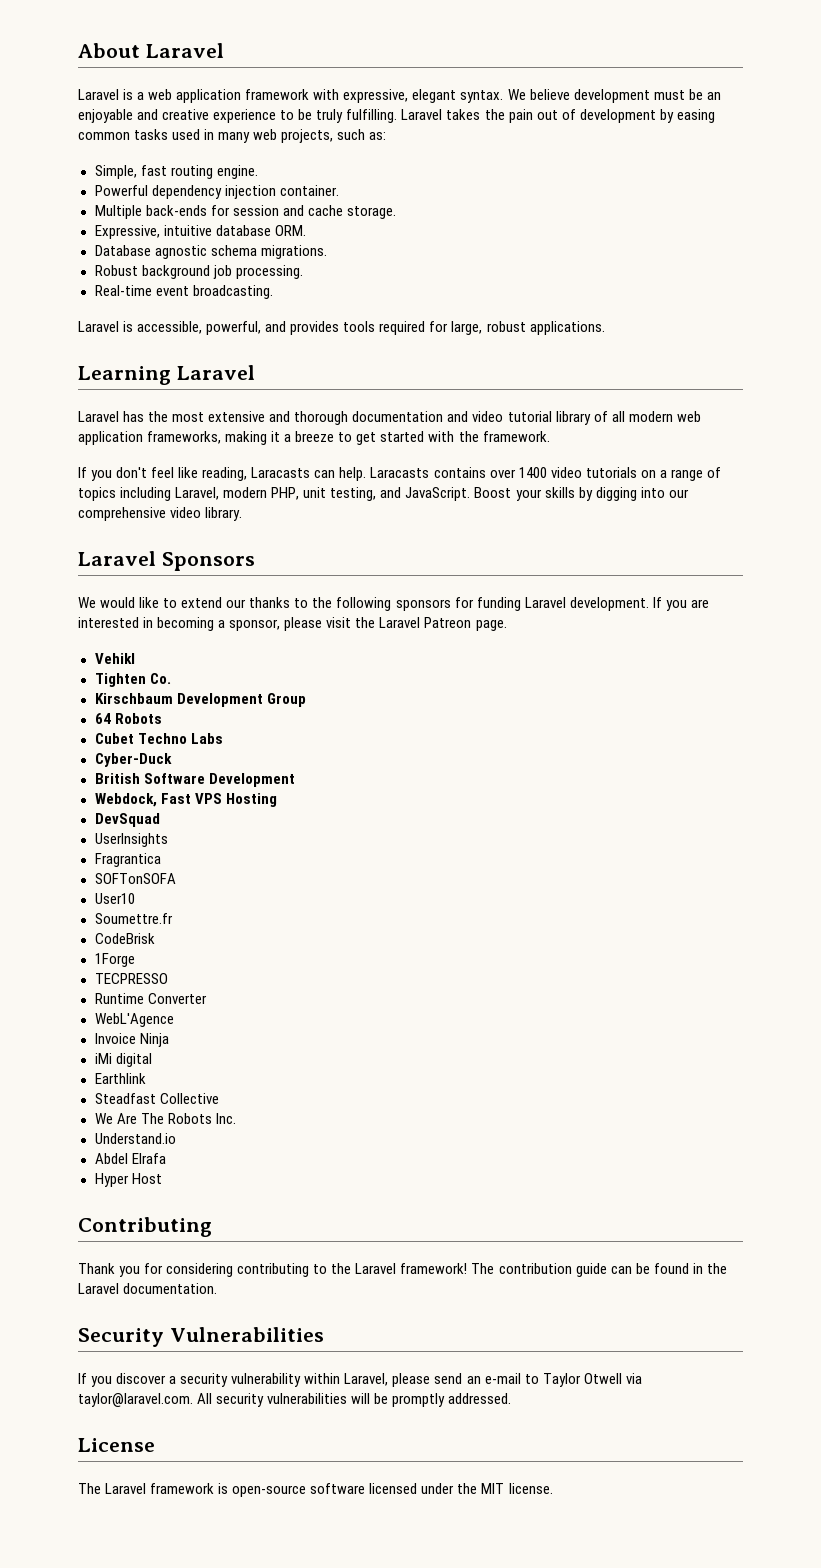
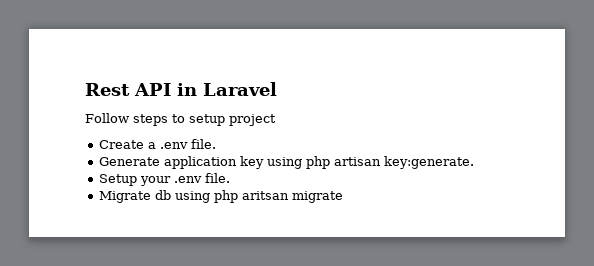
- About Laravel
- Laravel is a web application framework with expressive, elegant syntax. We believe development must be an enjoyable and creative experience to be truly fulfilling. Laravel takes the pain out of development by easing common tasks used in many web projects, such as:
- Simple, fast routing engine.
- Powerful dependency injection container.
- Multiple back-ends for session and cache storage.
- Expressive, intuitive database ORM.
- Database agnostic schema migrations.
- Robust background job processing.
- Real-time event broadcasting.
- Laravel is accessible, powerful, and provides tools required for large, robust applications.
- Learning Laravel
- Laravel has the most extensive and thorough documentation and video tutorial library of all modern web application frameworks, making it a breeze to get started with the framework.
- If you don't feel like reading, Laracasts can help. Laracasts contains over 1400 video tutorials on a range of topics including Laravel, modern PHP, unit testing, and JavaScript. Boost your skills by digging into our comprehensive video library.
- Laravel Sponsors
- We would like to extend our thanks to the following sponsors for funding Laravel development. If you are interested in becoming a sponsor, please visit the Laravel Patreon page.
- Vehikl
- Tighten Co.
- Kirschbaum Development Group
- 64 Robots
- Cubet Techno Labs
- Cyber-Duck
- British Software Development
- Webdock, Fast VPS Hosting
- DevSquad
- UserInsights
- Fragrantica
- SOFTonSOFA
- User10
- Soumettre.fr
- CodeBrisk
- 1Forge
- TECPRESSO
- Runtime Converter
- WebL'Agence
- Invoice Ninja
- iMi digital
- Earthlink
- Steadfast Collective
- We Are The Robots Inc.
- Understand.io
- Abdel Elrafa
- Hyper Host
- Contributing
- Thank you for considering contributing to the Laravel framework! The contribution guide can be found in the Laravel documentation.
- Security Vulnerabilities
- If you discover a security vulnerability within Laravel, please send an e-mail to Taylor Otwell via taylor@laravel.com. All security vulnerabilities will be promptly addressed.
- License
- The Laravel framework is open-source software licensed under the MIT license.
+ Rest API in Laravel
+ Follow steps to setup project
+ Create a .env file.
+ Generate application key using php artisan key:generate.
+ Setup your .env file.
+ Migrate db using php aritsan migrate

